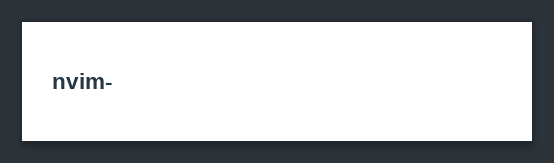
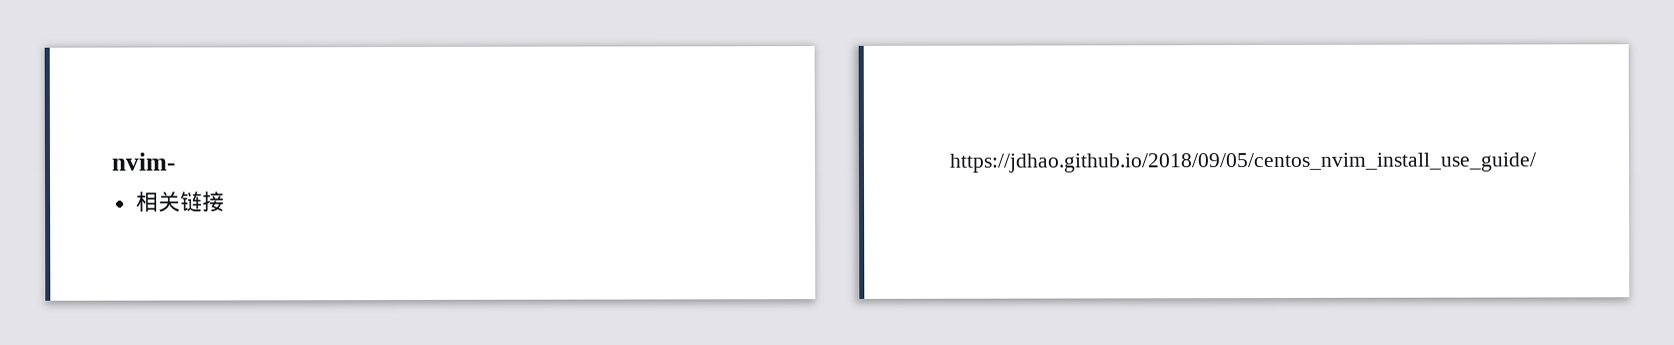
+ 相关链接https://jdhao.github.io/2018/09/05/centos_nvim_install_use_guide/

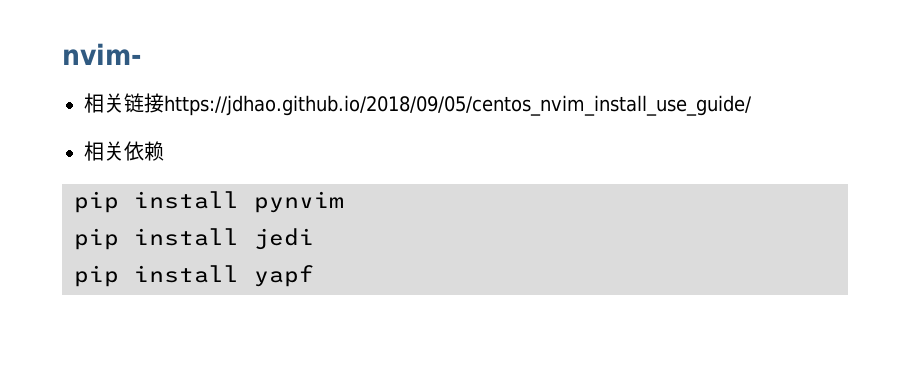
+ 相关依赖
+ pip install pynvim
+ pip install jedi
+ pip install yapf

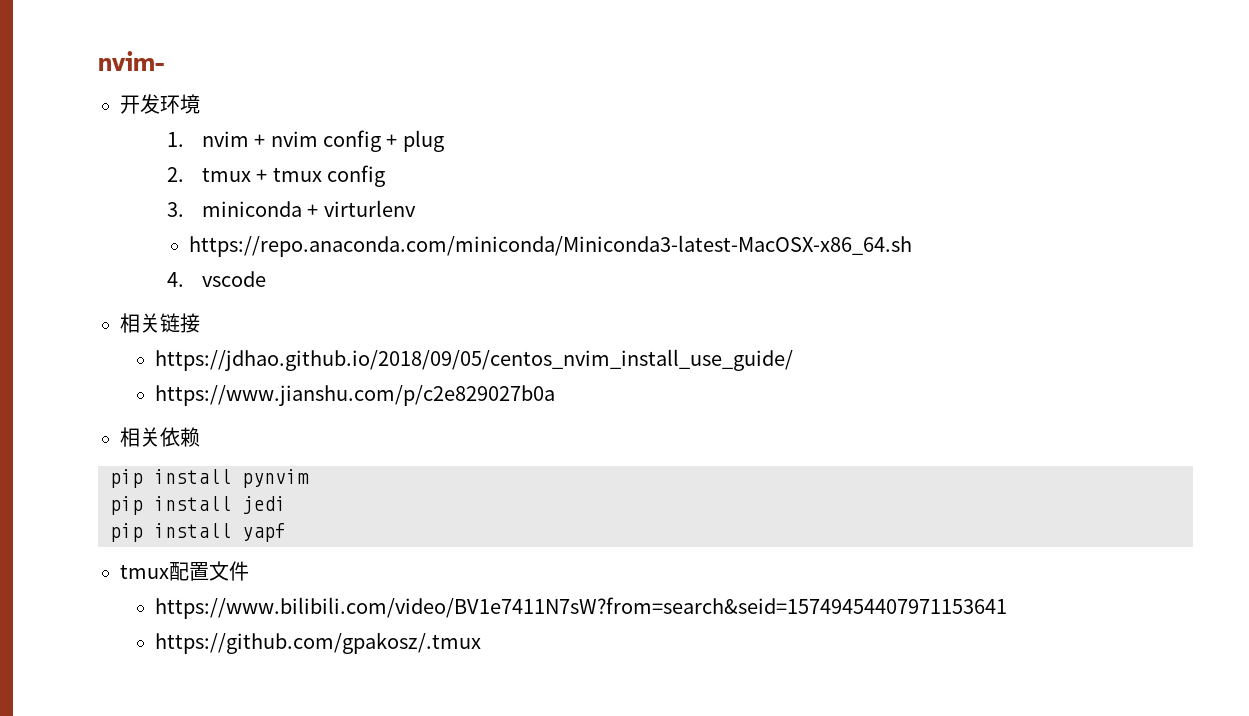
+ 开发环境
+ 1. nvim + nvim config + plug
+ 2. tmux + tmux config
+ 3. miniconda + virturlenv
+ https://repo.anaconda.com/miniconda/Miniconda3-latest-MacOSX-x86_64.sh
+ 4. vscode
- 相关链接https://jdhao.github.io/2018/09/05/centos_nvim_install_use_guide/
+ 相关链接
+ https://jdhao.github.io/2018/09/05/centos_nvim_install_use_guide/
+ https://www.jianshu.com/p/c2e829027b0a
+ tmux配置文件
+ https://www.bilibili.com/video/BV1e7411N7sW?from=search&seid=15749454407971153641
+ https://github.com/gpakosz/.tmux

